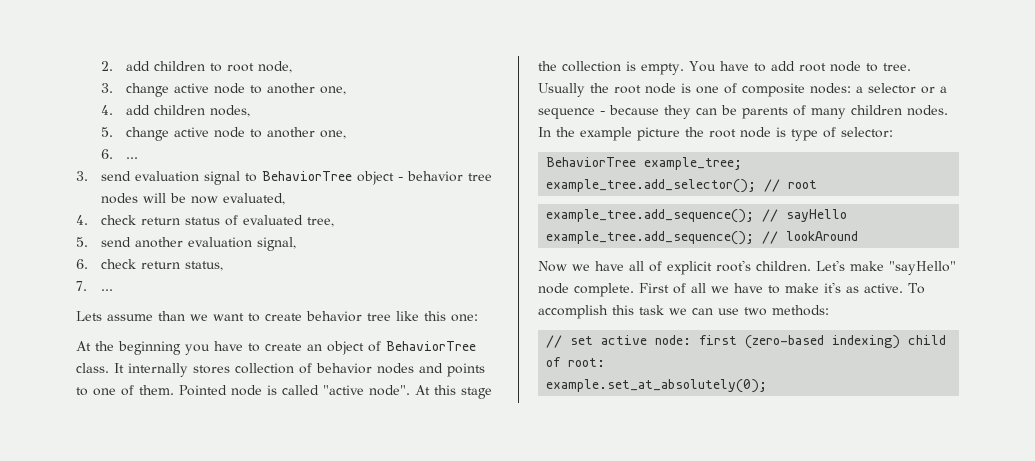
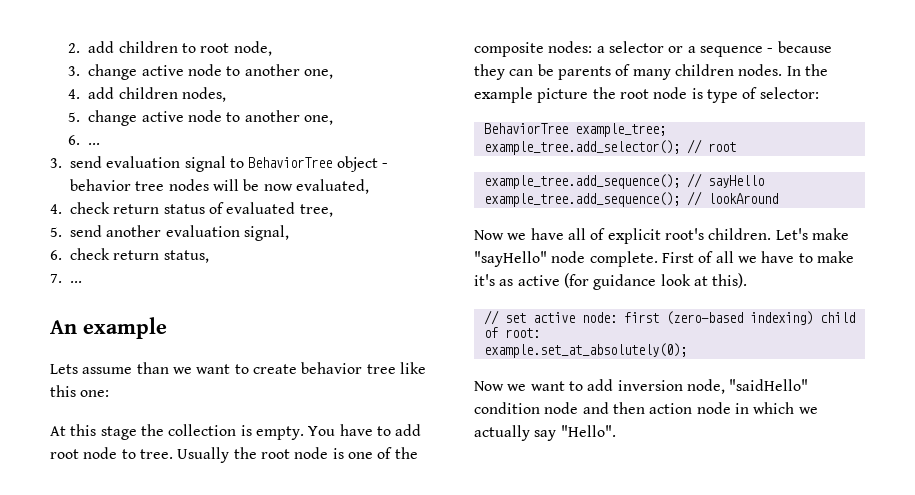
+ An example
- At the beginning you have to create an object of BehaviorTree class. It internally stores collection of behavior nodes and points to one of them. Pointed node is called "active node". At this stage the collection is empty.
+ At this stage the collection is empty.
- Usually the root node is one of composite nodes: a selector or a sequence - because they can be parents of many children nodes.
+ Usually the root node is one of the composite nodes: a selector or a sequence - because they can be parents of many children nodes.
- First of all we have to make it's as active. To accomplish this task we can use two methods:
+ First of all we have to make it's as active (for guidance look at this).
+ Now we want to add inversion node, "saidHello" condition node and then action node in which we actually say "Hello".

